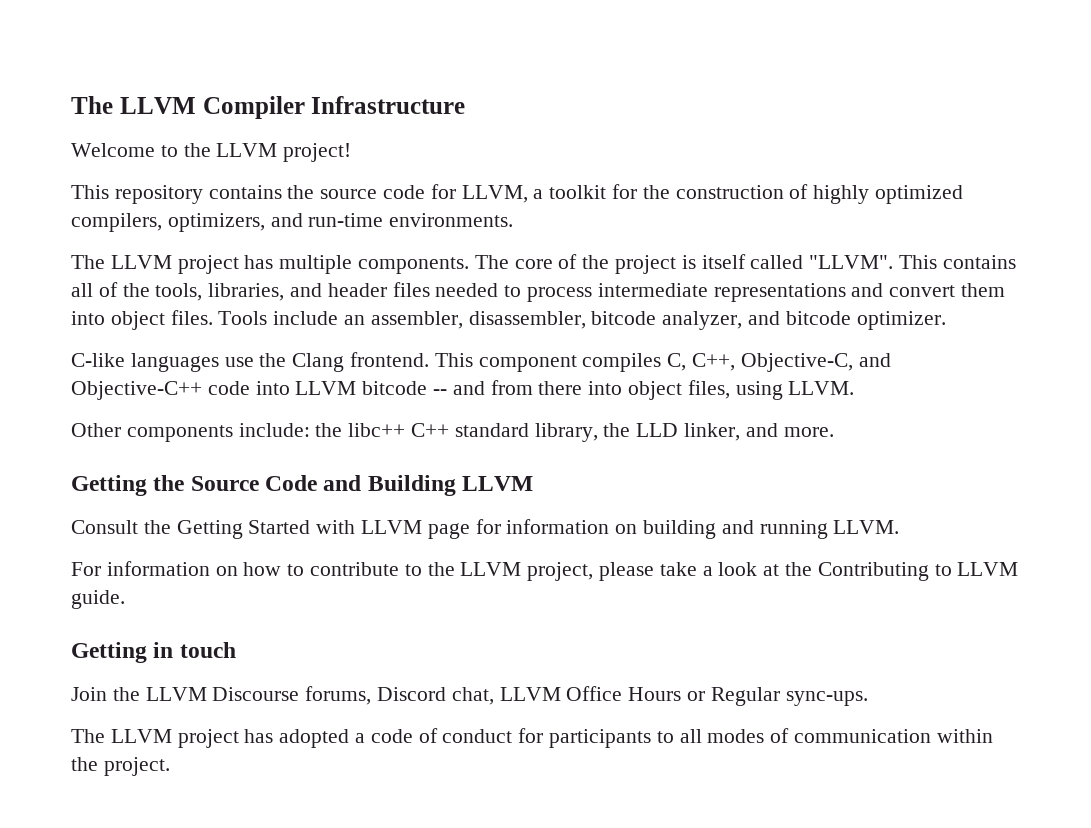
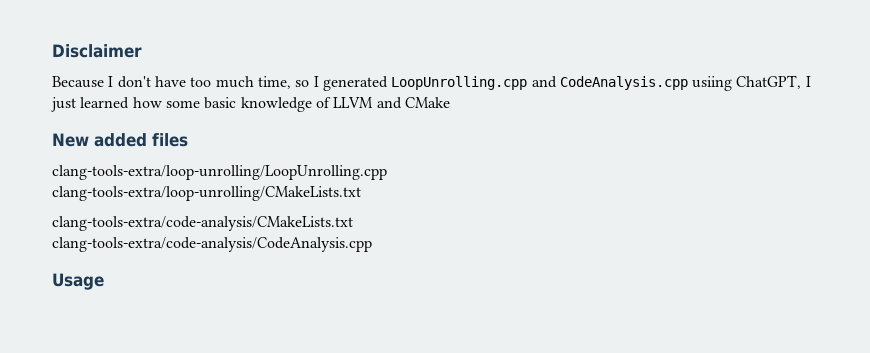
- The LLVM Compiler Infrastructure
- Welcome to the LLVM project!
- This repository contains the source code for LLVM, a toolkit for the construction of highly optimized compilers, optimizers, and run-time environments.
- The LLVM project has multiple components. The core of the project is itself called "LLVM". This contains all of the tools, libraries, and header files needed to process intermediate representations and convert them into object files. Tools include an assembler, disassembler, bitcode analyzer, and bitcode optimizer.
- C-like languages use the Clang frontend. This component compiles C, C++, Objective-C, and Objective-C++ code into LLVM bitcode -- and from there into object files, using LLVM.
- Other components include: the libc++ C++ standard library, the LLD linker, and more.
- Getting the Source Code and Building LLVM
- Consult the Getting Started with LLVM page for information on building and running LLVM.
- For information on how to contribute to the LLVM project, please take a look at the Contributing to LLVM guide.
- Getting in touch
- Join the LLVM Discourse forums, Discord chat, LLVM Office Hours or Regular sync-ups.
- The LLVM project has adopted a code of conduct for participants to all modes of communication within the project.
+ Disclaimer
+ Because I don't have too much time, so I generated LoopUnrolling.cpp and CodeAnalysis.cpp usiing ChatGPT, I just learned how some basic knowledge of LLVM and CMake
+ New added files
+ clang-tools-extra/loop-unrolling/LoopUnrolling.cpp
+ clang-tools-extra/loop-unrolling/CMakeLists.txt
+ clang-tools-extra/code-analysis/CMakeLists.txt
+ clang-tools-extra/code-analysis/CodeAnalysis.cpp
+ Usage

